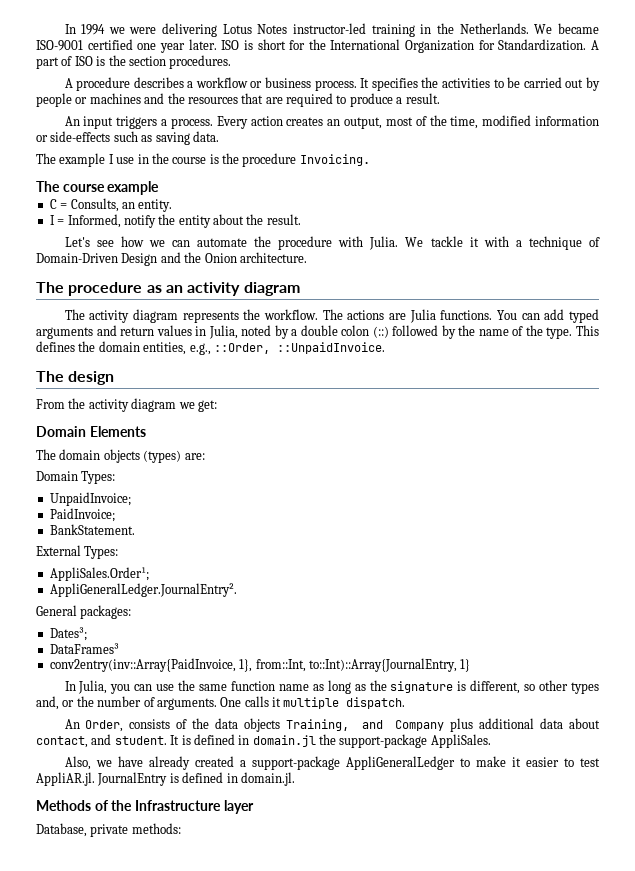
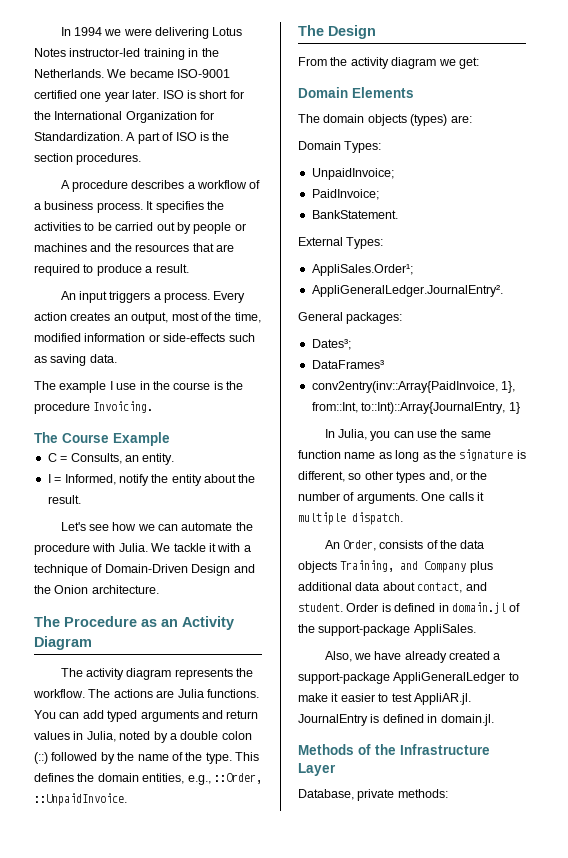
- A procedure describes a workflow or business process.
+ A procedure describes a workflow of a business process.
- The course example
+ The Course Example
- The procedure as an activity diagram
+ The Procedure as an Activity Diagram
- The design
+ The Design
- It is defined in domain.jl the support-package AppliSales.
+ Order is defined in domain.jl of the support-package AppliSales.
- Methods of the Infrastructure layer
+ Methods of the Infrastructure Layer

